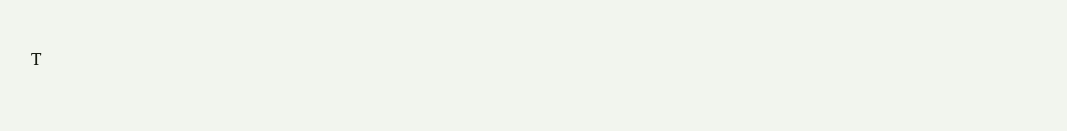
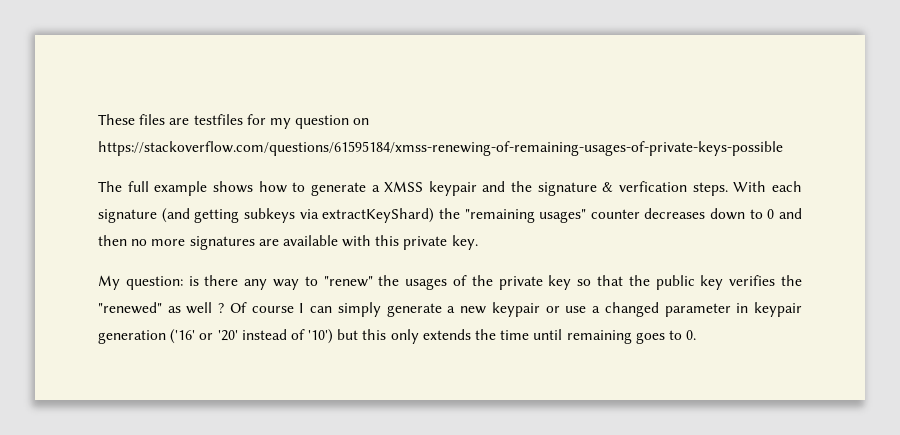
- T
+ These files are testfiles for my question on https://stackoverflow.com/questions/61595184/xmss-renewing-of-remaining-usages-of-private-keys-possible
+ The full example shows how to generate a XMSS keypair and the signature & verfication steps. With each signature (and getting subkeys via extractKeyShard) the "remaining usages" counter decreases down to 0 and then no more signatures are available with this private key.
+ My question: is there any way to "renew" the usages of the private key so that the public key verifies the "renewed" as well ? Of course I can simply generate a new keypair or use a changed parameter in keypair generation ('16' or '20' instead of '10') but this only extends the time until remaining goes to 0.

